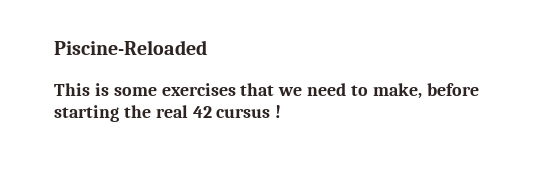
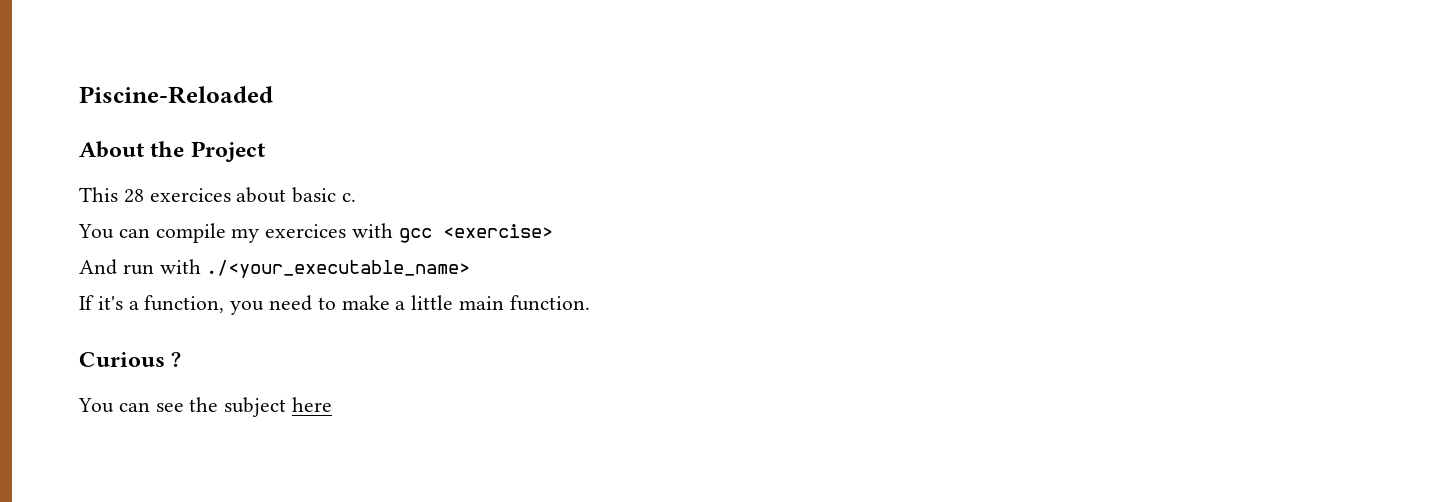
- This is some exercises that we need to make, before starting the real 42 cursus !
+ About the Project
+ This 28 exercices about basic c.
+ You can compile my exercices with gcc <exercise>
+ And run with ./<your_executable_name>
+ If it's a function, you need to make a little main function.
+ Curious ?
+ You can see the subject here

